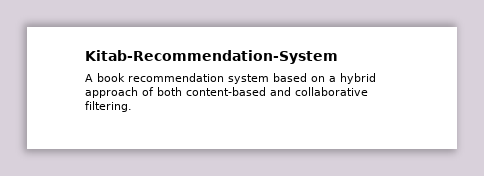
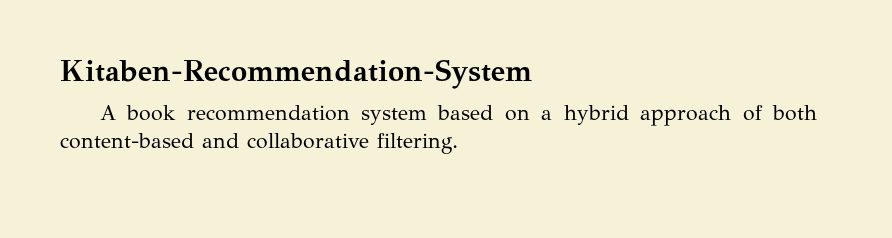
- Kitab-Recommendation-System
+ Kitaben-Recommendation-System

